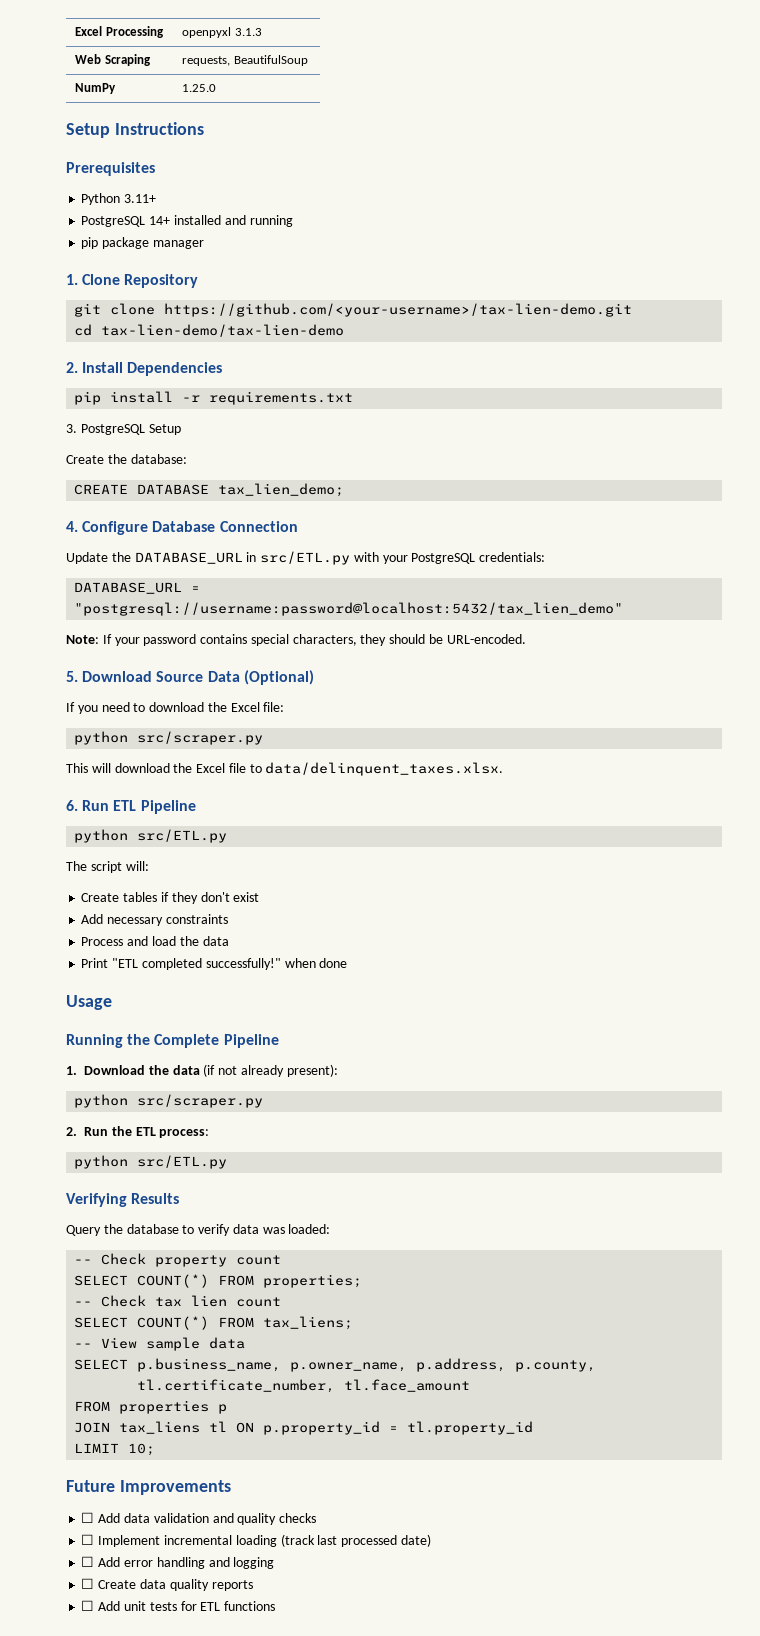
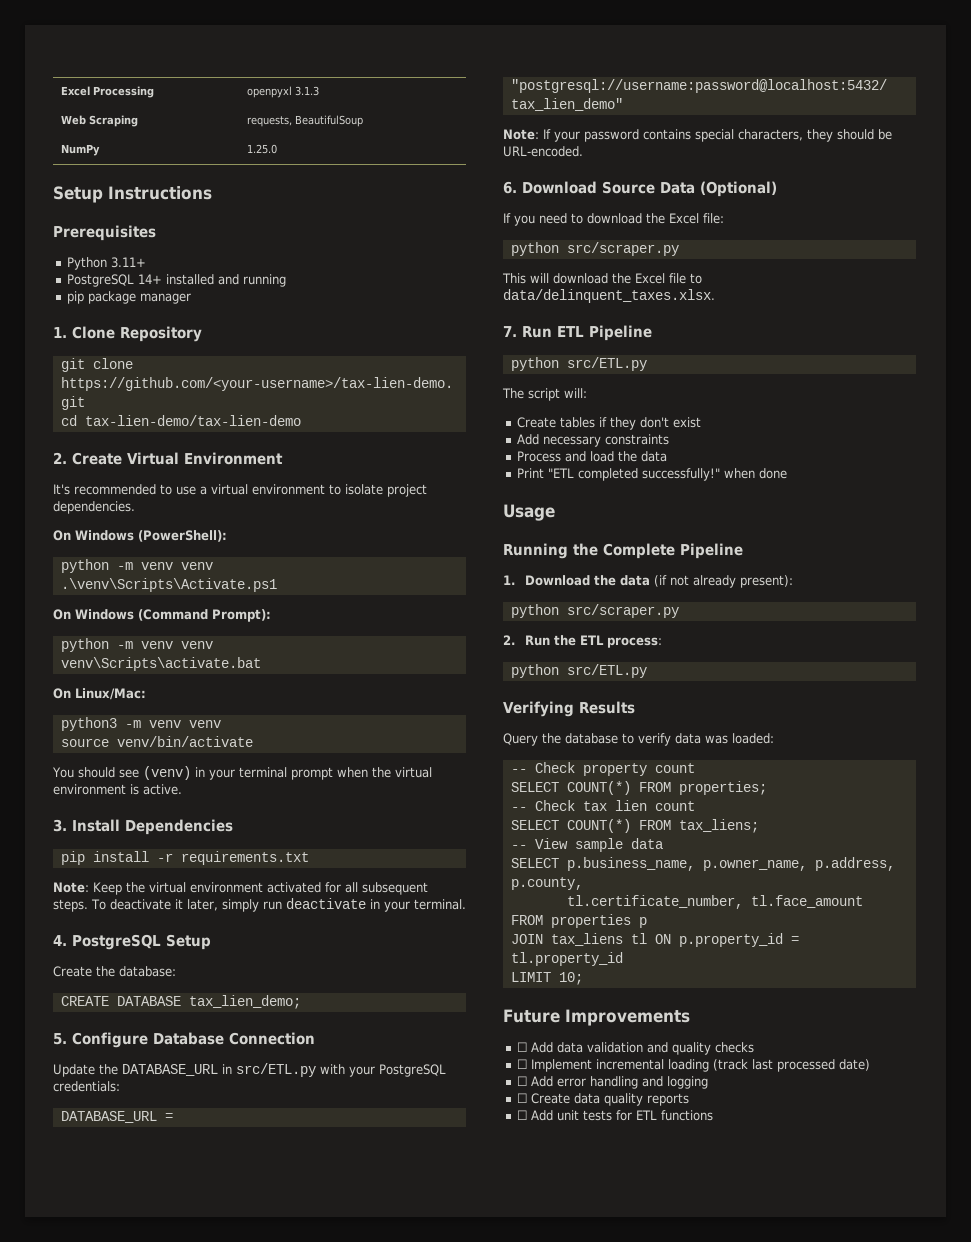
- 2. Install Dependencies
+ 2. Create Virtual Environment
+ It's recommended to use a virtual environment to isolate project dependencies.
+ On Windows (PowerShell):
+ python -m venv venv
+ .\venv\Scripts\Activate.ps1
+ On Windows (Command Prompt):
+ python -m venv venv
+ venv\Scripts\activate.bat
+ On Linux/Mac:
+ python3 -m venv venv
+ source venv/bin/activate
+ You should see (venv) in your terminal prompt when the virtual environment is active.
+ 3. Install Dependencies
- 3. PostgreSQL Setup
+ Note: Keep the virtual environment activated for all subsequent steps. To deactivate it later, simply run deactivate in your terminal.
+ 4. PostgreSQL Setup
- 4. Configure Database Connection
+ 5. Configure Database Connection
- 5. Download Source Data (Optional)
+ 6. Download Source Data (Optional)
- 6. Run ETL Pipeline
+ 7. Run ETL Pipeline

